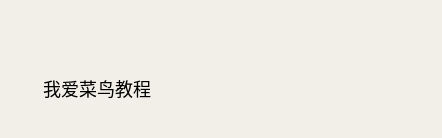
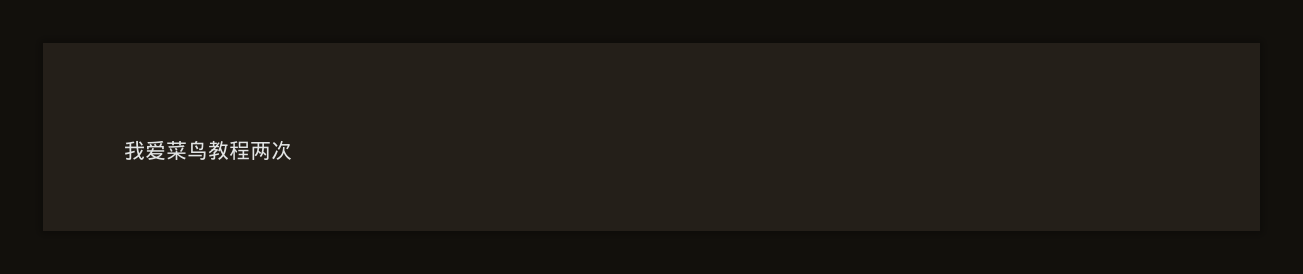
- 我爱菜鸟教程
+ 我爱菜鸟教程两次

